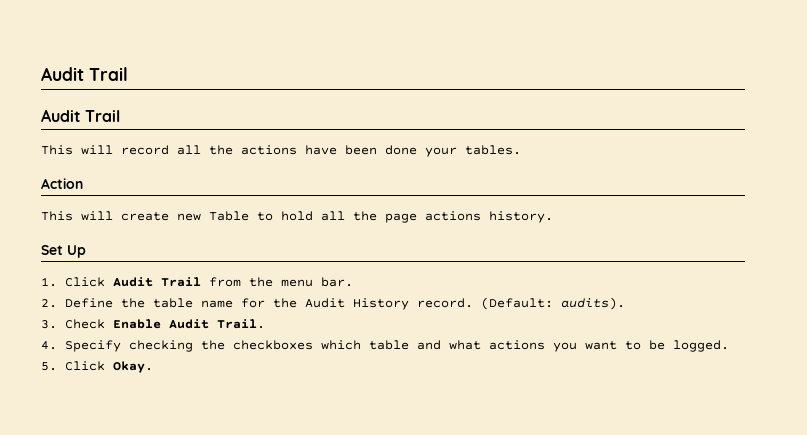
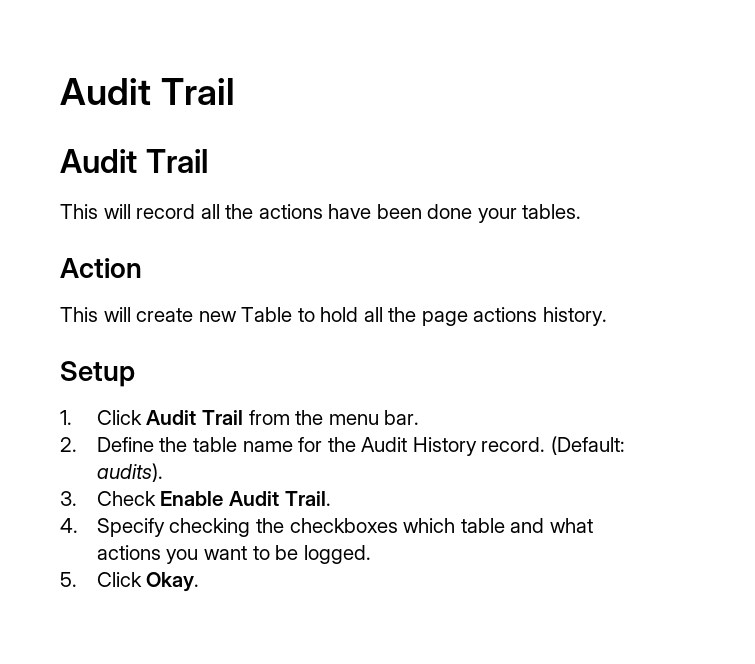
- Set Up
+ Setup

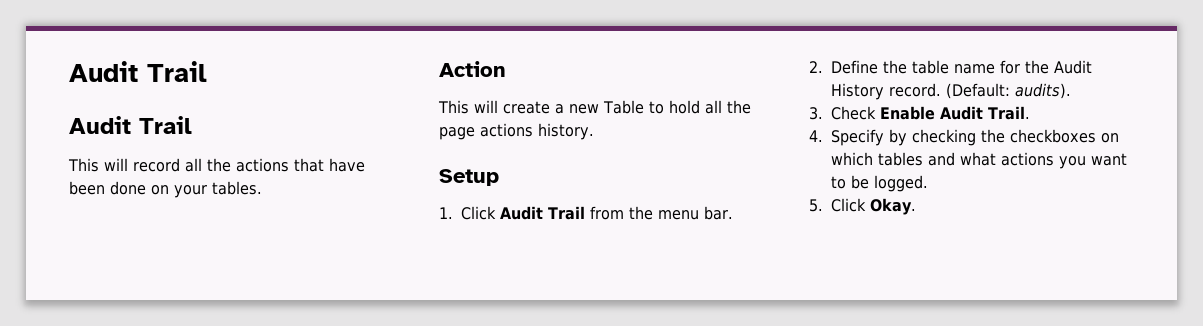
- This will record all the actions have been done your tables.
+ This will record all the actions that have been done on your tables.
- This will create new Table to hold all the page actions history.
+ This will create a new Table to hold all the page actions history.
- 4. Specify checking the checkboxes which table and what actions you want to be logged.
+ 4. Specify by checking the checkboxes on which tables and what actions you want to be logged.

